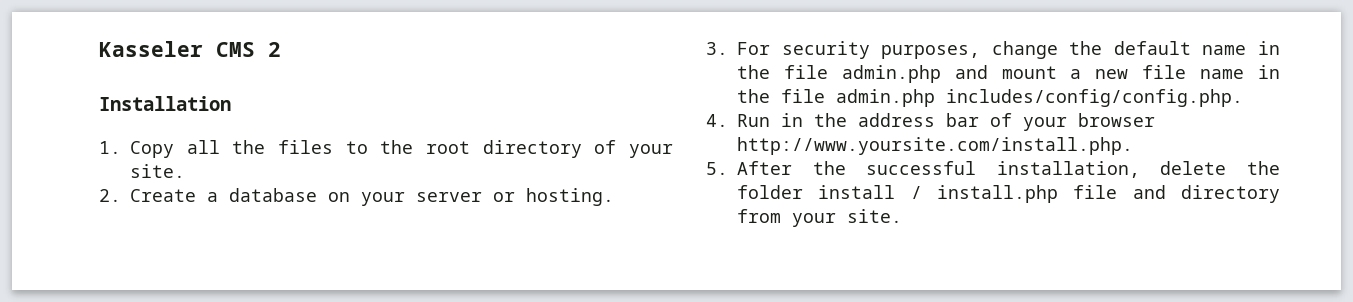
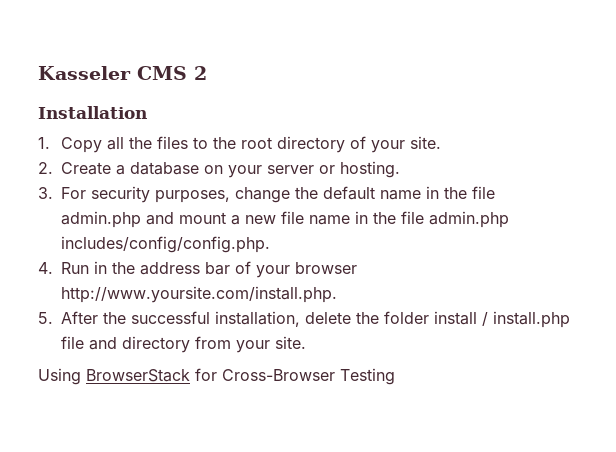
+ Using BrowserStack for Cross-Browser Testing

